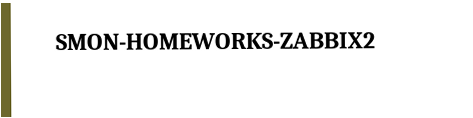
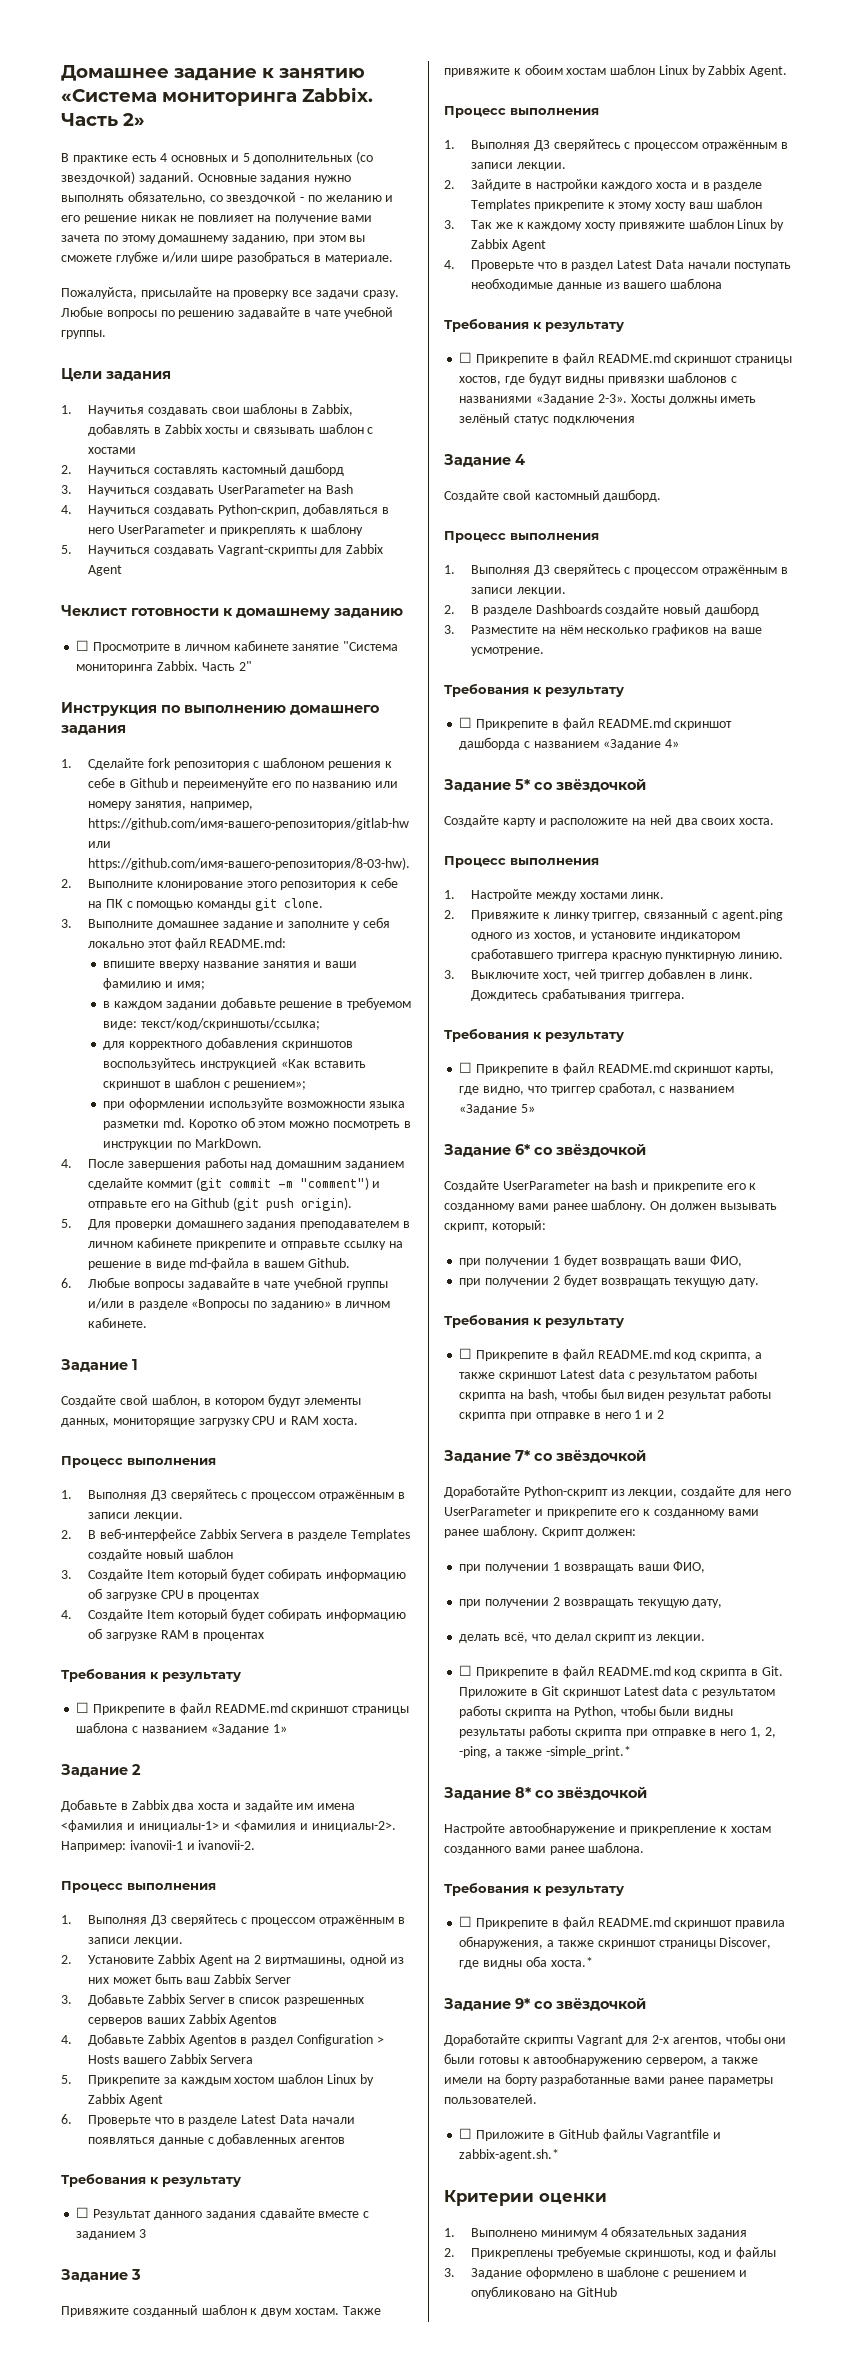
- SMON-HOMEWORKS-ZABBIX2
+ Домашнее задание к занятию «Система мониторинга Zabbix. Часть 2»
+ В практике есть 4 основных и 5 дополнительных (со звездочкой) заданий. Основные задания нужно выполнять обязательно, со звездочкой - по желанию и его решение никак не повлияет на получение вами зачета по этому домашнему заданию, при этом вы сможете глубже и/или шире разобраться в материале.
+ Пожалуйста, присылайте на проверку все задачи сразу. Любые вопросы по решению задавайте в чате учебной группы.
+ Цели задания
+ 1. Научитья создавать свои шаблоны в Zabbix, добавлять в Zabbix хосты и связывать шаблон с хостами
+ 2. Научиться составлять кастомный дашборд
+ 3. Научиться создавать UserParameter на Bash
+ 4. Научиться создавать Python-скрип, добавляться в него UserParameter и прикреплять к шаблону
+ 5. Научиться создавать Vagrant-скрипты для Zabbix Agent
+ Чеклист готовности к домашнему заданию
+ ☐ Просмотрите в личном кабинете занятие "Система мониторинга Zabbix. Часть 2"
+ Инструкция по выполнению домашнего задания
+ 1. Сделайте fork репозитория c шаблоном решения к себе в Github и переименуйте его по названию или номеру занятия, например, https://github.com/имя-вашего-репозитория/gitlab-hw или https://github.com/имя-вашего-репозитория/8-03-hw).
+ 2. Выполните клонирование этого репозитория к себе на ПК с помощью команды git clone.
+ 3. Выполните домашнее задание и заполните у себя локально этот файл README.md:
+ впишите вверху название занятия и ваши фамилию и имя;
+ в каждом задании добавьте решение в требуемом виде: текст/код/скриншоты/ссылка;
+ для корректного добавления скриншотов воспользуйтесь инструкцией «Как вставить скриншот в шаблон с решением»;
+ при оформлении используйте возможности языка разметки md. Коротко об этом можно посмотреть в инструкции по MarkDown.
+ 4. После завершения работы над домашним заданием сделайте коммит (git commit -m "comment") и отправьте его на Github (git push origin).
+ 5. Для проверки домашнего задания преподавателем в личном кабинете прикрепите и отправьте ссылку на решение в виде md-файла в вашем Github.
+ 6. Любые вопросы задавайте в чате учебной группы и/или в разделе «Вопросы по заданию» в личном кабинете.
+ Задание 1
+ Создайте свой шаблон, в котором будут элементы данных, мониторящие загрузку CPU и RAM хоста.
+ Процесс выполнения
+ 1. Выполняя ДЗ сверяйтесь с процессом отражённым в записи лекции.
+ 2. В веб-интерфейсе Zabbix Servera в разделе Templates создайте новый шаблон
+ 3. Создайте Item который будет собирать информацию об загрузке CPU в процентах
+ 4. Создайте Item который будет собирать информацию об загрузке RAM в процентах
+ Требования к результату
+ ☐ Прикрепите в файл README.md скриншот страницы шаблона с названием «Задание 1»
+ Задание 2
+ Добавьте в Zabbix два хоста и задайте им имена <фамилия и инициалы-1> и <фамилия и инициалы-2>. Например: ivanovii-1 и ivanovii-2.
+ Процесс выполнения
+ 1. Выполняя ДЗ сверяйтесь с процессом отражённым в записи лекции.
+ 2. Установите Zabbix Agent на 2 виртмашины, одной из них может быть ваш Zabbix Server
+ 3. Добавьте Zabbix Server в список разрешенных серверов ваших Zabbix Agentов
+ 4. Добавьте Zabbix Agentов в раздел Configuration > Hosts вашего Zabbix Servera
+ 5. Прикрепите за каждым хостом шаблон Linux by Zabbix Agent
+ 6. Проверьте что в разделе Latest Data начали появляться данные с добавленных агентов
+ Требования к результату
+ ☐ Результат данного задания сдавайте вместе с заданием 3
+ Задание 3
+ Привяжите созданный шаблон к двум хостам. Также привяжите к обоим хостам шаблон Linux by Zabbix Agent.
+ Процесс выполнения
+ 1. Выполняя ДЗ сверяйтесь с процессом отражённым в записи лекции.
+ 2. Зайдите в настройки каждого хоста и в разделе Templates прикрепите к этому хосту ваш шаблон
+ 3. Так же к каждому хосту привяжите шаблон Linux by Zabbix Agent
+ 4. Проверьте что в раздел Latest Data начали поступать необходимые данные из вашего шаблона
+ Требования к результату
+ ☐ Прикрепите в файл README.md скриншот страницы хостов, где будут видны привязки шаблонов с названиями «Задание 2-3». Хосты должны иметь зелёный статус подключения
+ Задание 4
+ Создайте свой кастомный дашборд.
+ Процесс выполнения
+ 1. Выполняя ДЗ сверяйтесь с процессом отражённым в записи лекции.
+ 2. В разделе Dashboards создайте новый дашборд
+ 3. Разместите на нём несколько графиков на ваше усмотрение.
+ Требования к результату
+ ☐ Прикрепите в файл README.md скриншот дашборда с названием «Задание 4»
+ Задание 5* со звёздочкой
+ Создайте карту и расположите на ней два своих хоста.
+ Процесс выполнения
+ 1. Настройте между хостами линк.
+ 2. Привяжите к линку триггер, связанный с agent.ping одного из хостов, и установите индикатором сработавшего триггера красную пунктирную линию.
+ 3. Выключите хост, чей триггер добавлен в линк. Дождитесь срабатывания триггера.
+ Требования к результату
+ ☐ Прикрепите в файл README.md скриншот карты, где видно, что триггер сработал, с названием «Задание 5»
+ Задание 6* со звёздочкой
+ Создайте UserParameter на bash и прикрепите его к созданному вами ранее шаблону. Он должен вызывать скрипт, который:
+ при получении 1 будет возвращать ваши ФИО,
+ при получении 2 будет возвращать текущую дату.
+ Требования к результату
+ ☐ Прикрепите в файл README.md код скрипта, а также скриншот Latest data с результатом работы скрипта на bash, чтобы был виден результат работы скрипта при отправке в него 1 и 2
+ Задание 7* со звёздочкой
+ Доработайте Python-скрипт из лекции, создайте для него UserParameter и прикрепите его к созданному вами ранее шаблону. Скрипт должен:
+ при получении 1 возвращать ваши ФИО,
+ при получении 2 возвращать текущую дату,
+ делать всё, что делал скрипт из лекции.
+ ☐ Прикрепите в файл README.md код скрипта в Git. Приложите в Git скриншот Latest data с результатом работы скрипта на Python, чтобы были видны результаты работы скрипта при отправке в него 1, 2, -ping, а также -simple_print.*
+ Задание 8* со звёздочкой
+ Настройте автообнаружение и прикрепление к хостам созданного вами ранее шаблона.
+ Требования к результату
+ ☐ Прикрепите в файл README.md скриншот правила обнаружения, а также скриншот страницы Discover, где видны оба хоста.*
+ Задание 9* со звёздочкой
+ Доработайте скрипты Vagrant для 2-х агентов, чтобы они были готовы к автообнаружению сервером, а также имели на борту разработанные вами ранее параметры пользователей.
+ ☐ Приложите в GitHub файлы Vagrantfile и zabbix-agent.sh.*
+ Критерии оценки
+ 1. Выполнено минимум 4 обязательных задания
+ 2. Прикреплены требуемые скриншоты, код и файлы
+ 3. Задание оформлено в шаблоне с решением и опубликовано на GitHub

